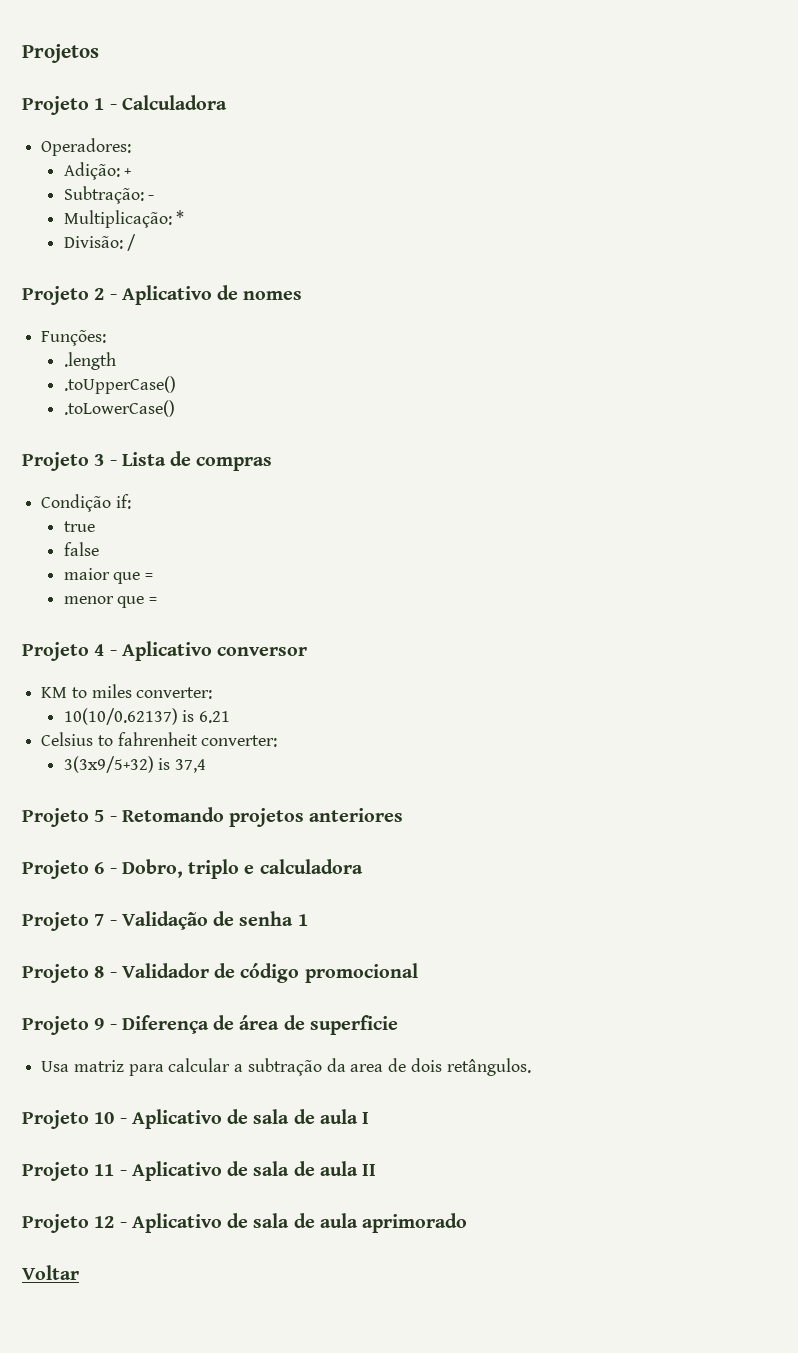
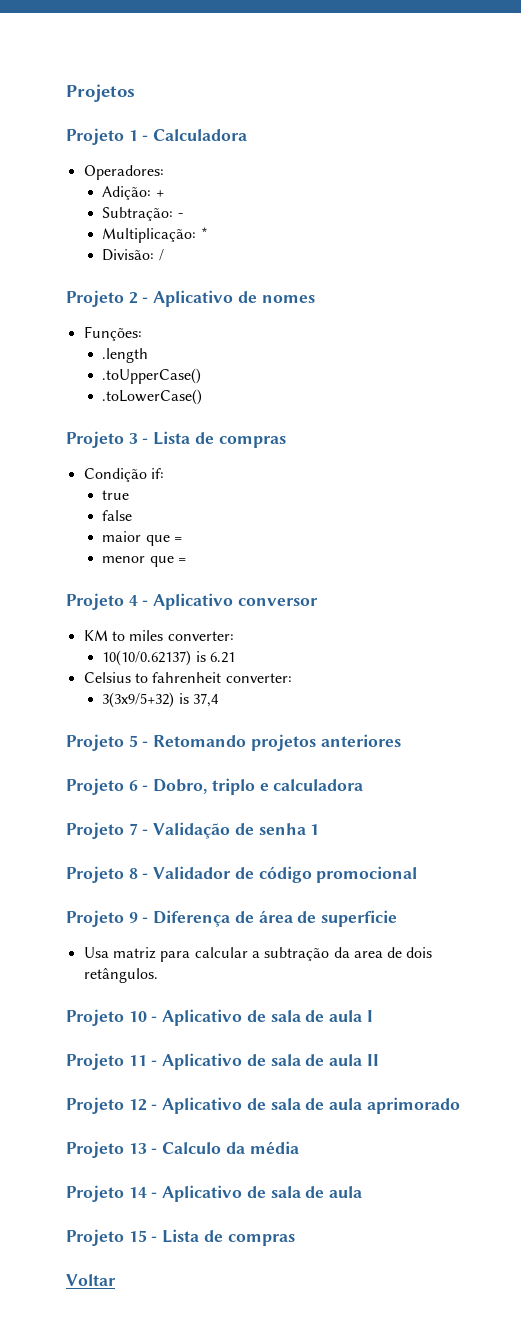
+ Projeto 13 - Calculo da média
+ Projeto 14 - Aplicativo de sala de aula
+ Projeto 15 - Lista de compras

